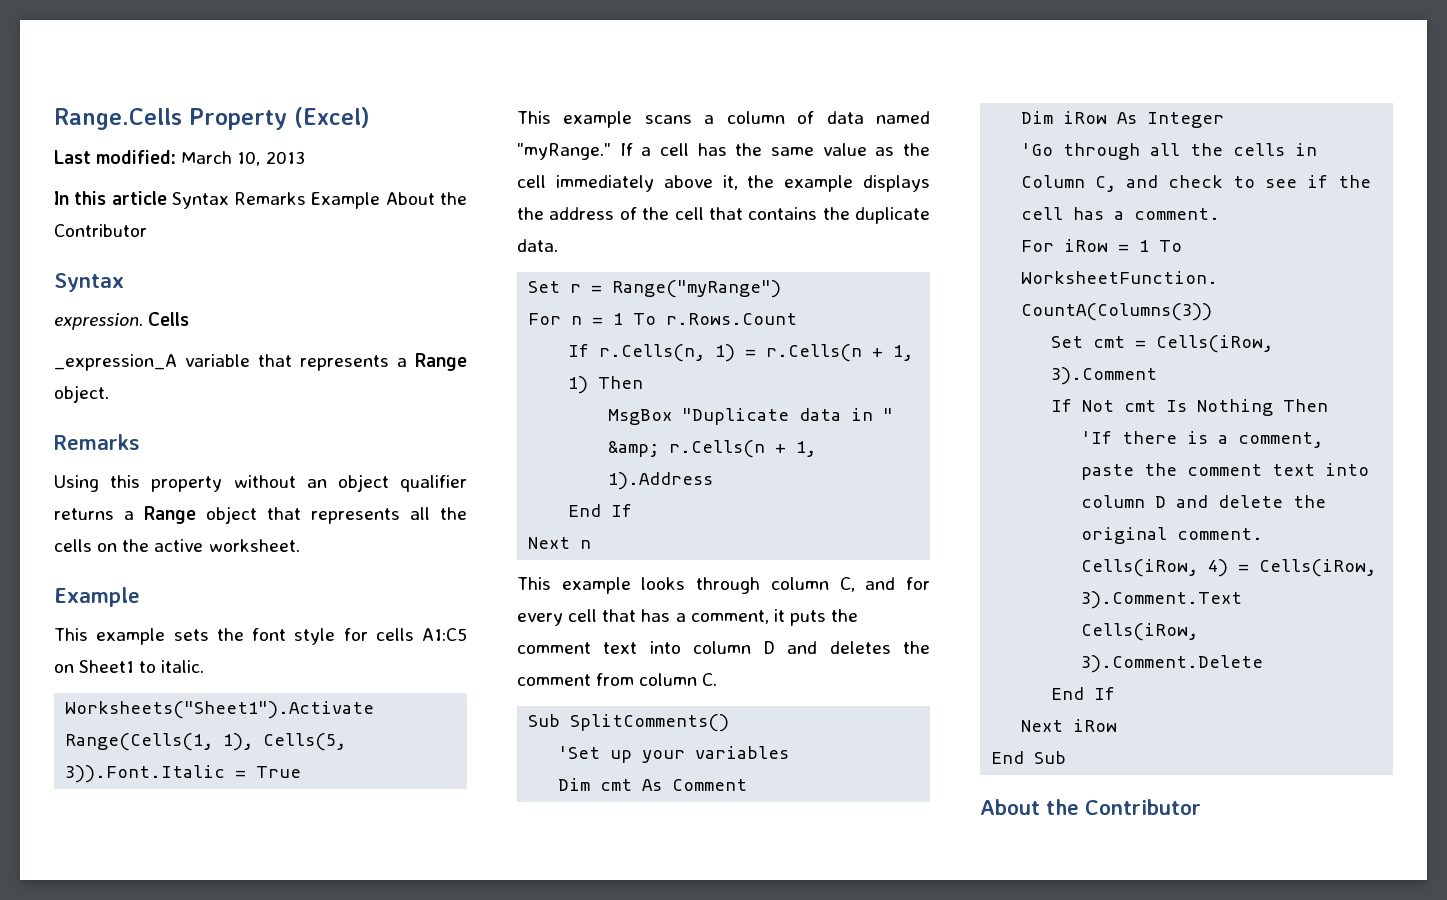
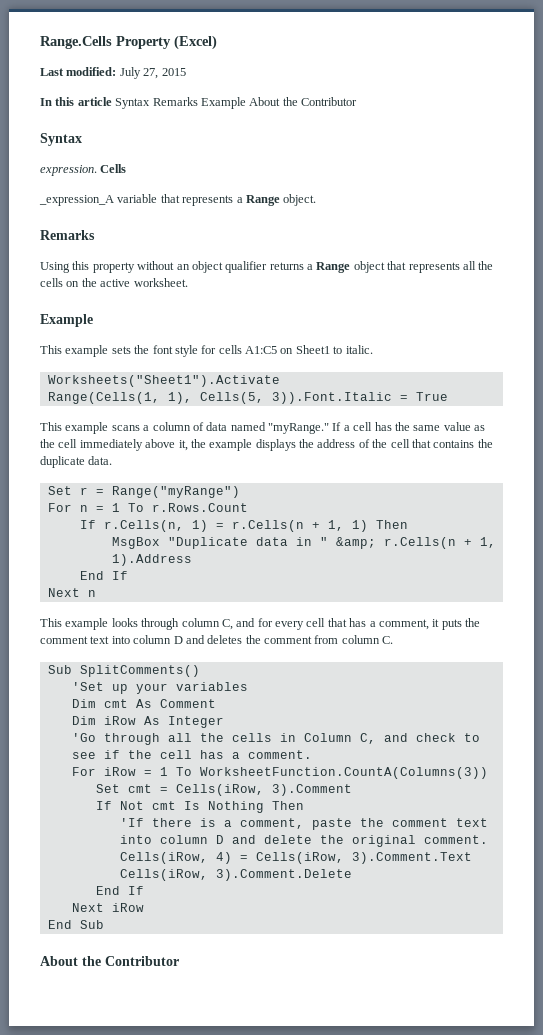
- Last modified: March 10, 2013
+ Last modified: July 27, 2015

